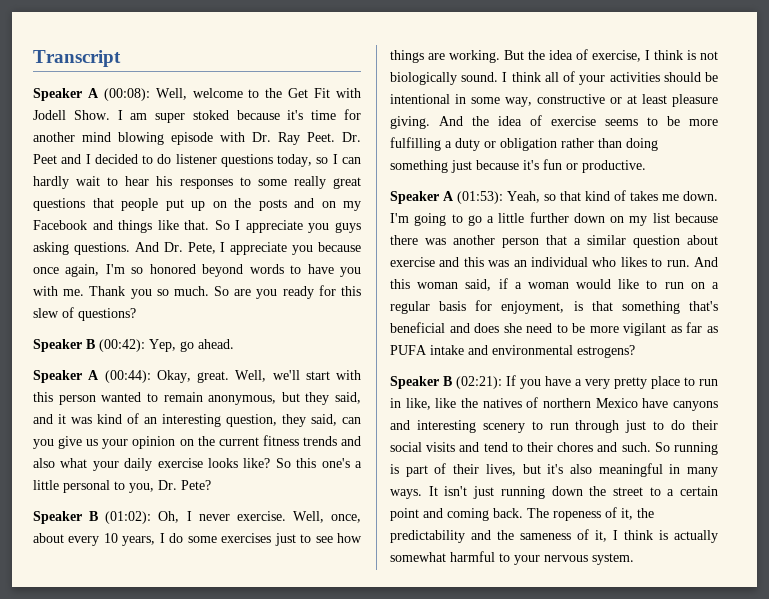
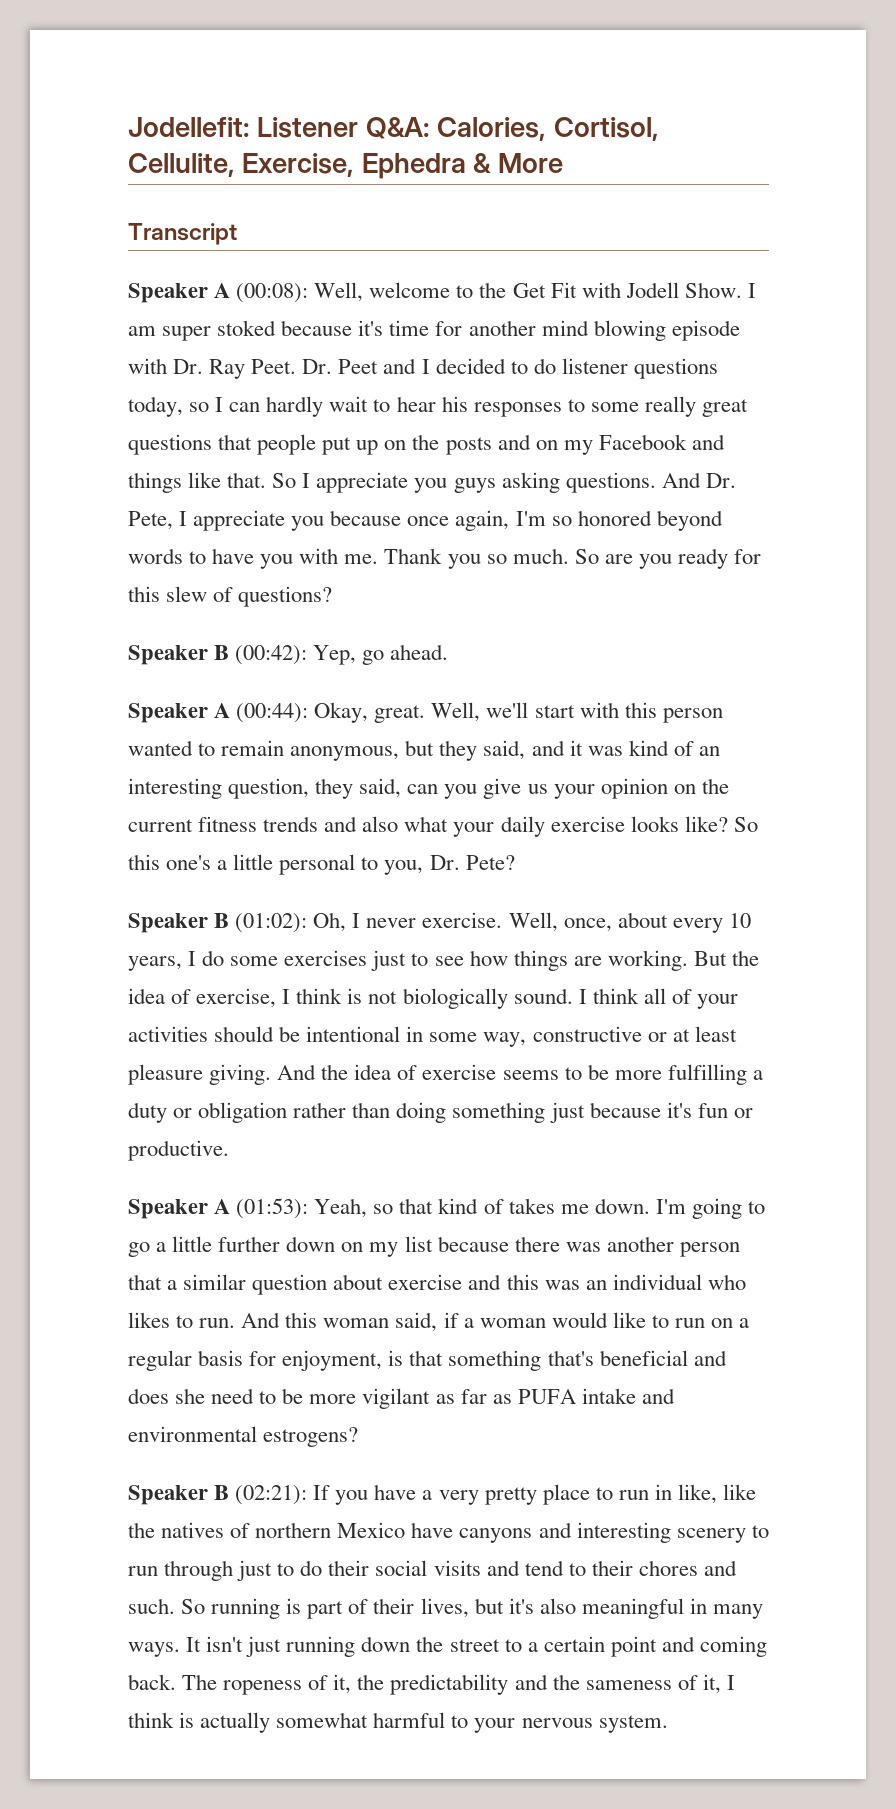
+ Jodellefit: Listener Q&A: Calories, Cortisol, Cellulite, Exercise, Ephedra & More

